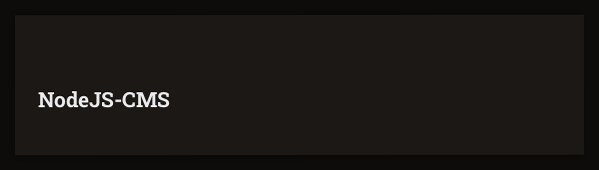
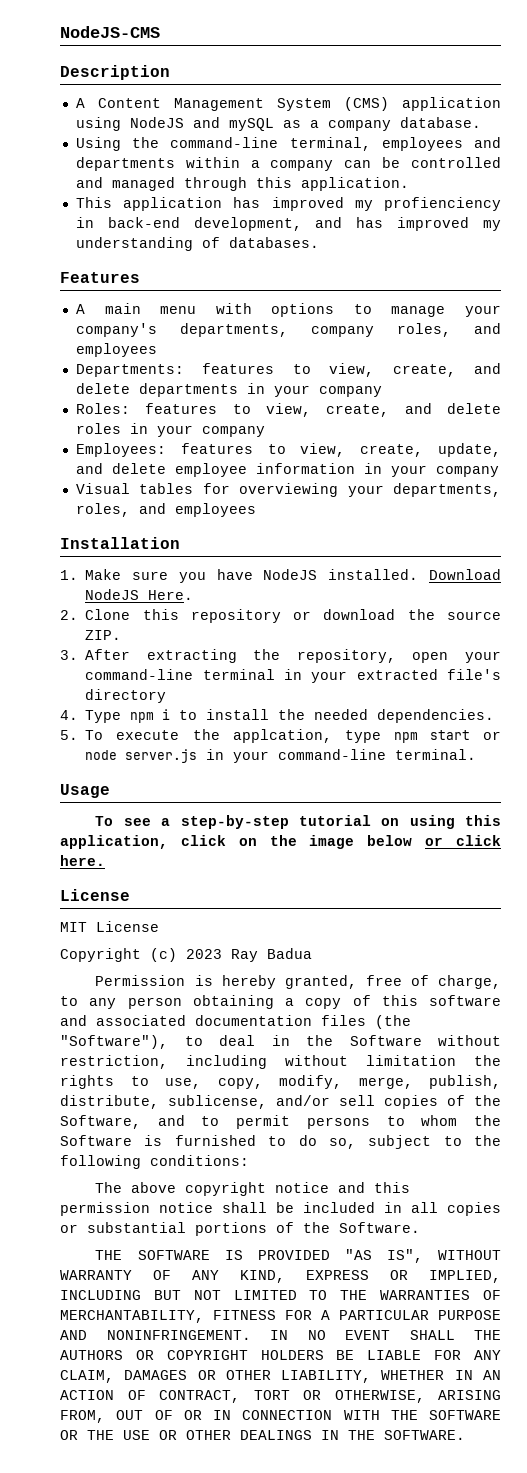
+ Description
+ A Content Management System (CMS) application using NodeJS and mySQL as a company database.
+ Using the command-line terminal, employees and departments within a company can be controlled and managed through this application.
+ This application has improved my profienciency in back-end development, and has improved my understanding of databases.
+ Features
+ A main menu with options to manage your company's departments, company roles, and employees
+ Departments: features to view, create, and delete departments in your company
+ Roles: features to view, create, and delete roles in your company
+ Employees: features to view, create, update, and delete employee information in your company
+ Visual tables for overviewing your departments, roles, and employees
+ Installation
+ 1. Make sure you have NodeJS installed. Download NodeJS Here.
+ 2. Clone this repository or download the source ZIP.
+ 3. After extracting the repository, open your command-line terminal in your extracted file's directory
+ 4. Type npm i to install the needed dependencies.
+ 5. To execute the applcation, type npm start or node server.js in your command-line terminal.
+ Usage
+ To see a step-by-step tutorial on using this application, click on the image below or click here.
+ License
+ MIT License
+ Copyright (c) 2023 Ray Badua
+ Permission is hereby granted, free of charge, to any person obtaining a copy of this software and associated documentation files (the "Software"), to deal in the Software without restriction, including without limitation the rights to use, copy, modify, merge, publish, distribute, sublicense, and/or sell copies of the Software, and to permit persons to whom the Software is furnished to do so, subject to the following conditions:
+ The above copyright notice and this permission notice shall be included in all copies or substantial portions of the Software.
+ THE SOFTWARE IS PROVIDED "AS IS", WITHOUT WARRANTY OF ANY KIND, EXPRESS OR IMPLIED, INCLUDING BUT NOT LIMITED TO THE WARRANTIES OF MERCHANTABILITY, FITNESS FOR A PARTICULAR PURPOSE AND NONINFRINGEMENT. IN NO EVENT SHALL THE AUTHORS OR COPYRIGHT HOLDERS BE LIABLE FOR ANY CLAIM, DAMAGES OR OTHER LIABILITY, WHETHER IN AN ACTION OF CONTRACT, TORT OR OTHERWISE, ARISING FROM, OUT OF OR IN CONNECTION WITH THE SOFTWARE OR THE USE OR OTHER DEALINGS IN THE SOFTWARE.

